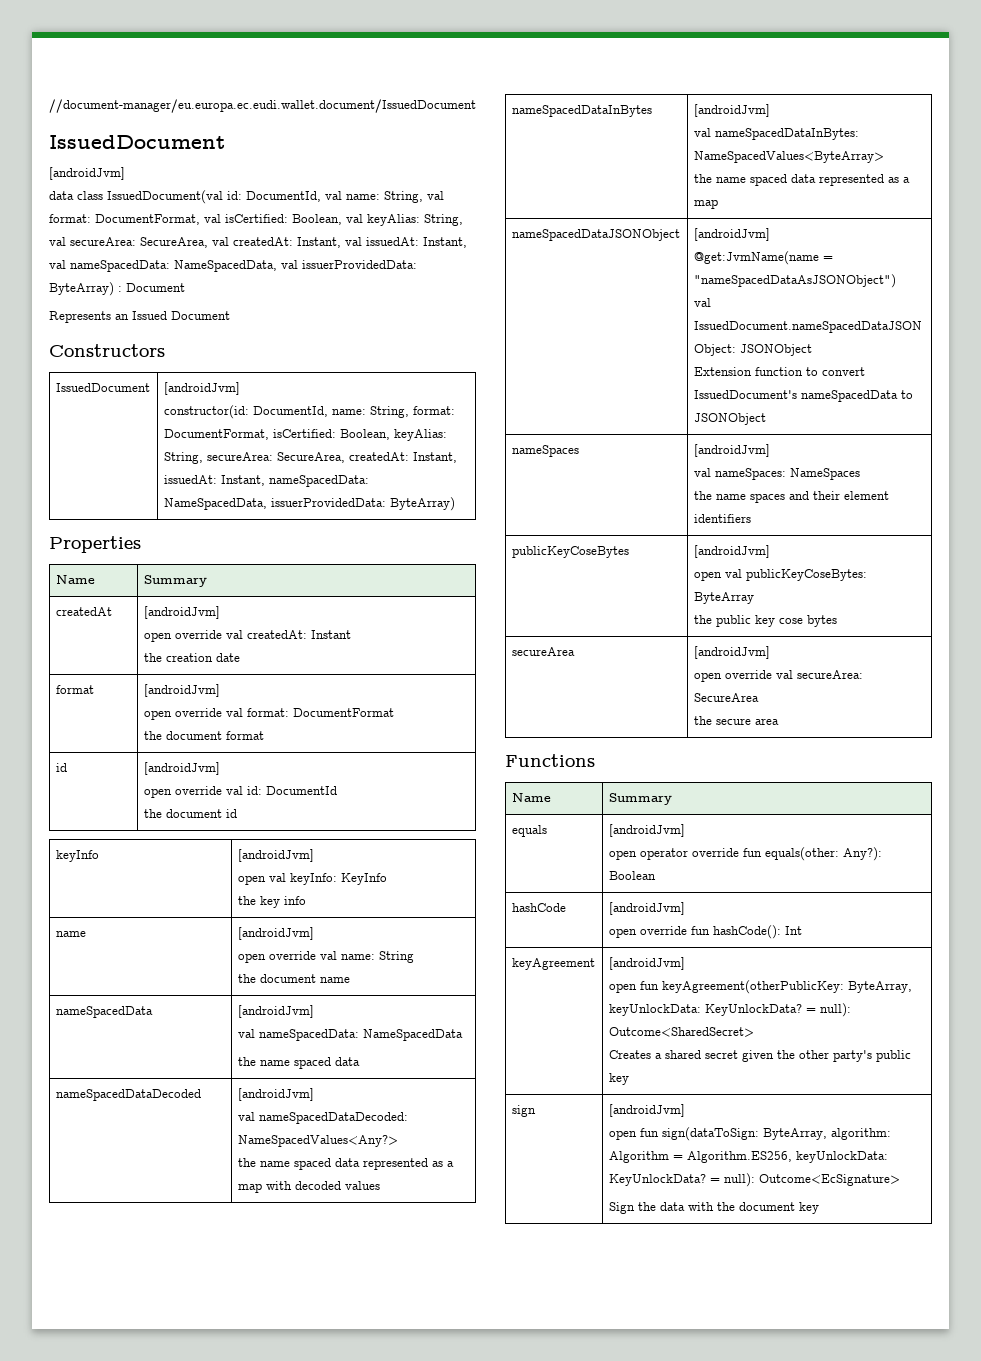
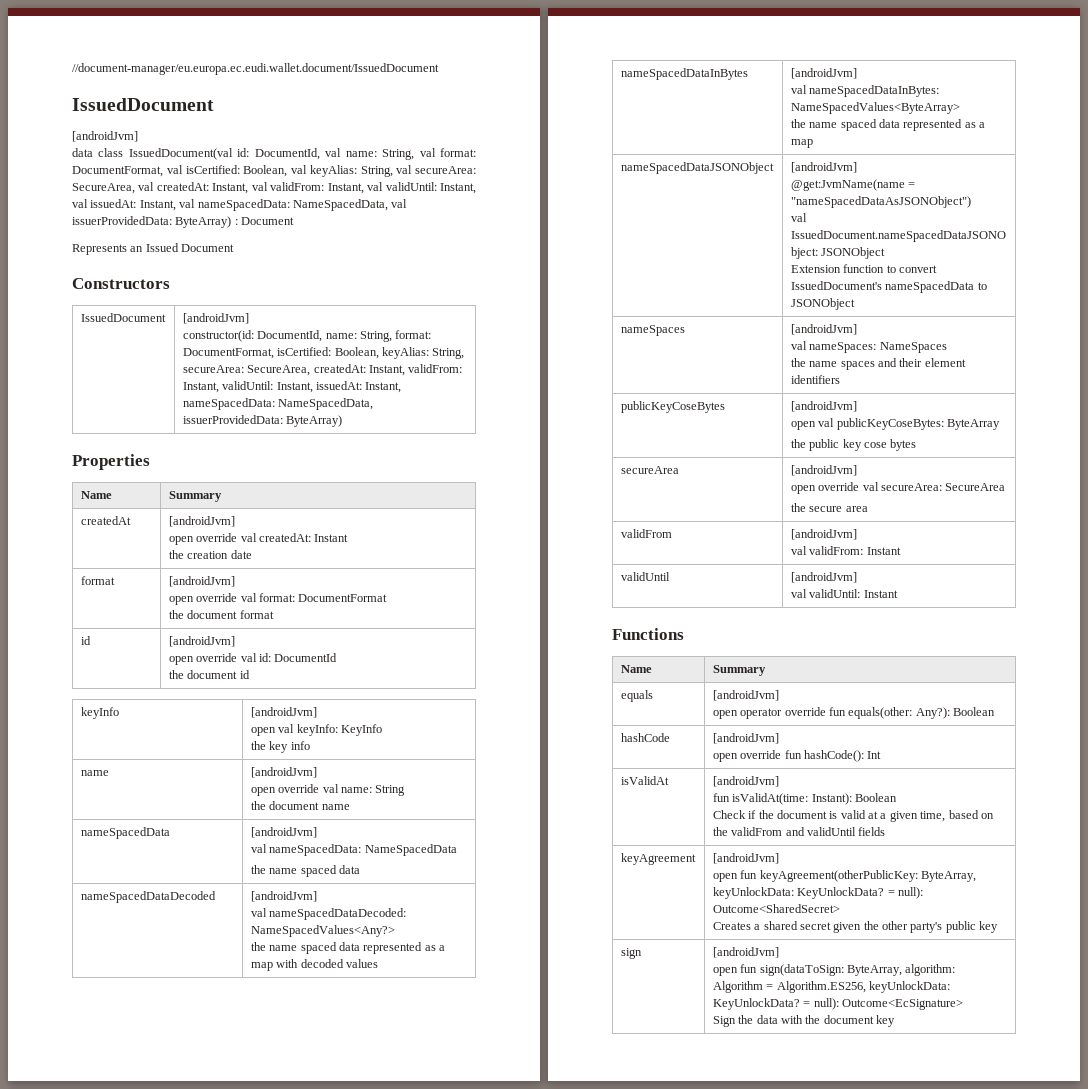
- data class IssuedDocument(val id: DocumentId, val name: String, val format: DocumentFormat, val isCertified: Boolean, val keyAlias: String, val secureArea: SecureArea, val createdAt: Instant, val issuedAt: Instant, val nameSpacedData: NameSpacedData, val issuerProvidedData: ByteArray) : Document
+ data class IssuedDocument(val id: DocumentId, val name: String, val format: DocumentFormat, val isCertified: Boolean, val keyAlias: String, val secureArea: SecureArea, val createdAt: Instant, val validFrom: Instant, val validUntil: Instant, val issuedAt: Instant, val nameSpacedData: NameSpacedData, val issuerProvidedData: ByteArray) : Document
  IssuedDocument | [androidJvm]
- constructor(id: DocumentId, name: String, format: DocumentFormat, isCertified: Boolean, keyAlias: String, secureArea: SecureArea, createdAt: Instant, issuedAt: Instant, nameSpacedData: NameSpacedData, issuerProvidedData: ByteArray)
+ constructor(id: DocumentId, name: String, format: DocumentFormat, isCertified: Boolean, keyAlias: String, secureArea: SecureArea, createdAt: Instant, validFrom: Instant, validUntil: Instant, issuedAt: Instant, nameSpacedData: NameSpacedData, issuerProvidedData: ByteArray)
+ validFrom | [androidJvm]
+ val validFrom: Instant
+ validUntil | [androidJvm]
+ val validUntil: Instant
+ isValidAt | [androidJvm]
+ fun isValidAt(time: Instant): Boolean
+ Check if the document is valid at a given time, based on the validFrom and validUntil fields

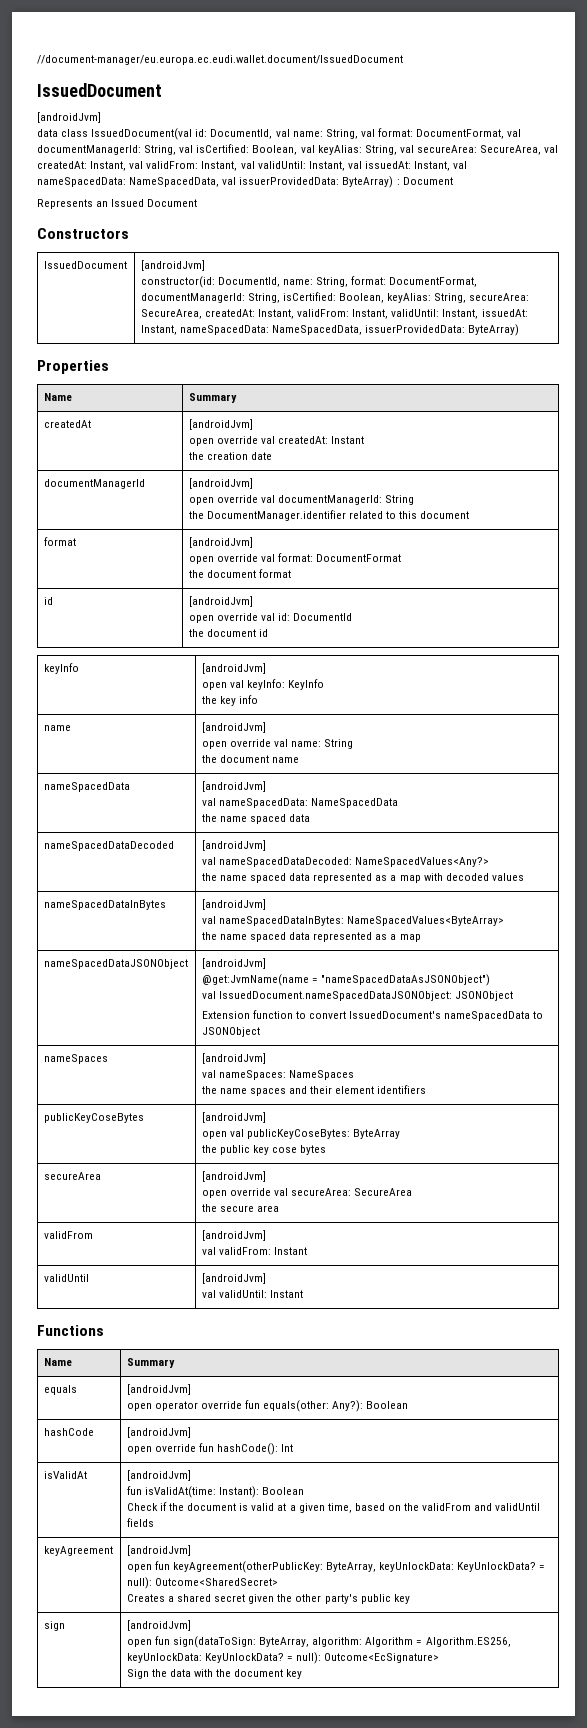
- data class IssuedDocument(val id: DocumentId, val name: String, val format: DocumentFormat, val isCertified: Boolean, val keyAlias: String, val secureArea: SecureArea, val createdAt: Instant, val validFrom: Instant, val validUntil: Instant, val issuedAt: Instant, val nameSpacedData: NameSpacedData, val issuerProvidedData: ByteArray) : Document
+ data class IssuedDocument(val id: DocumentId, val name: String, val format: DocumentFormat, val documentManagerId: String, val isCertified: Boolean, val keyAlias: String, val secureArea: SecureArea, val createdAt: Instant, val validFrom: Instant, val validUntil: Instant, val issuedAt: Instant, val nameSpacedData: NameSpacedData, val issuerProvidedData: ByteArray) : Document
  IssuedDocument | [androidJvm]
- constructor(id: DocumentId, name: String, format: DocumentFormat, isCertified: Boolean, keyAlias: String, secureArea: SecureArea, createdAt: Instant, validFrom: Instant, validUntil: Instant, issuedAt: Instant, nameSpacedData: NameSpacedData, issuerProvidedData: ByteArray)
+ constructor(id: DocumentId, name: String, format: DocumentFormat, documentManagerId: String, isCertified: Boolean, keyAlias: String, secureArea: SecureArea, createdAt: Instant, validFrom: Instant, validUntil: Instant, issuedAt: Instant, nameSpacedData: NameSpacedData, issuerProvidedData: ByteArray)
+ documentManagerId | [androidJvm]
+ open override val documentManagerId: String
+ the DocumentManager.identifier related to this document

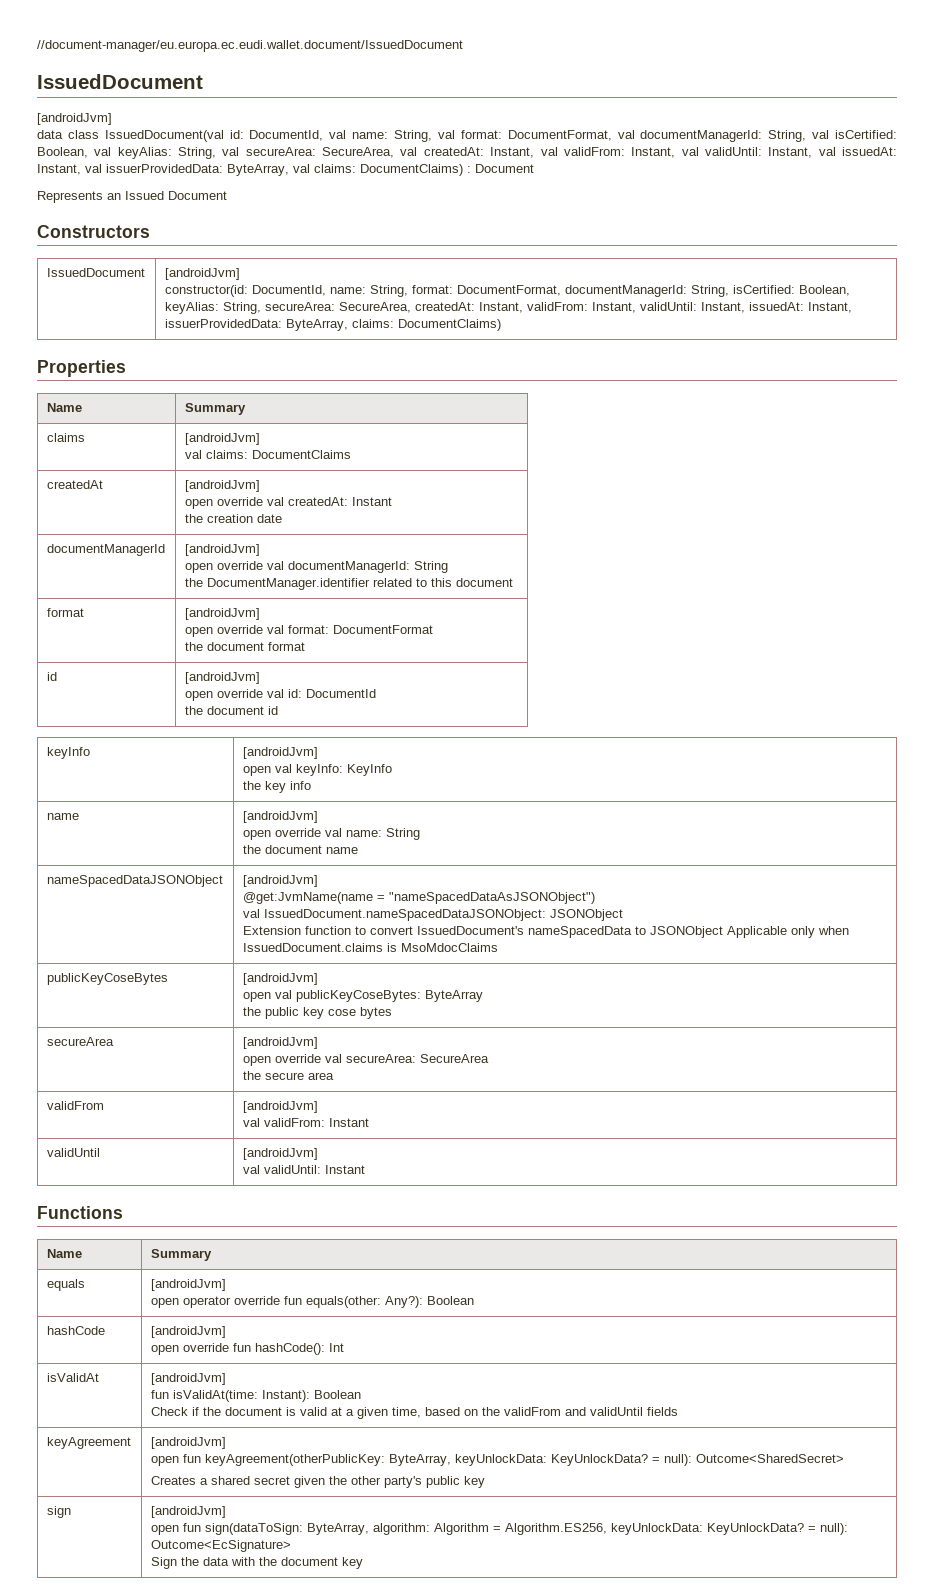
- data class IssuedDocument(val id: DocumentId, val name: String, val format: DocumentFormat, val documentManagerId: String, val isCertified: Boolean, val keyAlias: String, val secureArea: SecureArea, val createdAt: Instant, val validFrom: Instant, val validUntil: Instant, val issuedAt: Instant, val nameSpacedData: NameSpacedData, val issuerProvidedData: ByteArray) : Document
+ data class IssuedDocument(val id: DocumentId, val name: String, val format: DocumentFormat, val documentManagerId: String, val isCertified: Boolean, val keyAlias: String, val secureArea: SecureArea, val createdAt: Instant, val validFrom: Instant, val validUntil: Instant, val issuedAt: Instant, val issuerProvidedData: ByteArray, val claims: DocumentClaims) : Document
  IssuedDocument | [androidJvm]
- constructor(id: DocumentId, name: String, format: DocumentFormat, documentManagerId: String, isCertified: Boolean, keyAlias: String, secureArea: SecureArea, createdAt: Instant, validFrom: Instant, validUntil: Instant, issuedAt: Instant, nameSpacedData: NameSpacedData, issuerProvidedData: ByteArray)
+ constructor(id: DocumentId, name: String, format: DocumentFormat, documentManagerId: String, isCertified: Boolean, keyAlias: String, secureArea: SecureArea, createdAt: Instant, validFrom: Instant, validUntil: Instant, issuedAt: Instant, issuerProvidedData: ByteArray, claims: DocumentClaims)
+ claims | [androidJvm]
+ val claims: DocumentClaims
- nameSpacedData | [androidJvm]
- val nameSpacedData: NameSpacedData
- the name spaced data
- nameSpacedDataDecoded | [androidJvm]
- val nameSpacedDataDecoded: NameSpacedValues<Any?>
- the name spaced data represented as a map with decoded values
- nameSpacedDataInBytes | [androidJvm]
- val nameSpacedDataInBytes: NameSpacedValues<ByteArray>
- the name spaced data represented as a map
  nameSpacedDataJSONObject | [androidJvm]
  @get:JvmName(name = "nameSpacedDataAsJSONObject")
  val IssuedDocument.nameSpacedDataJSONObject: JSONObject
- Extension function to convert IssuedDocument's nameSpacedData to JSONObject
- nameSpaces | [androidJvm]
- val nameSpaces: NameSpaces
- the name spaces and their element identifiers
+ Extension function to convert IssuedDocument's nameSpacedData to JSONObject Applicable only when IssuedDocument.claims is MsoMdocClaims

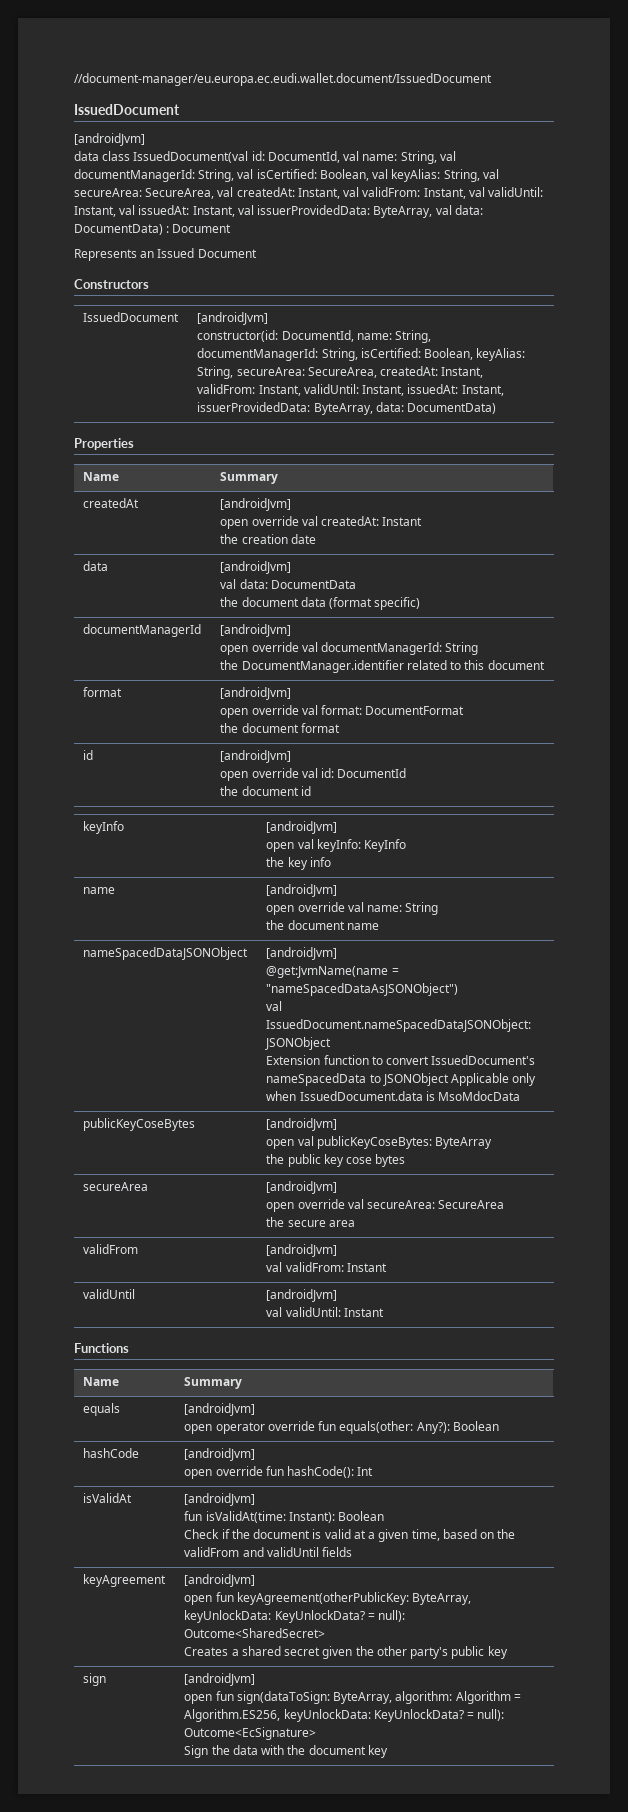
- data class IssuedDocument(val id: DocumentId, val name: String, val format: DocumentFormat, val documentManagerId: String, val isCertified: Boolean, val keyAlias: String, val secureArea: SecureArea, val createdAt: Instant, val validFrom: Instant, val validUntil: Instant, val issuedAt: Instant, val issuerProvidedData: ByteArray, val claims: DocumentClaims) : Document
+ data class IssuedDocument(val id: DocumentId, val name: String, val documentManagerId: String, val isCertified: Boolean, val keyAlias: String, val secureArea: SecureArea, val createdAt: Instant, val validFrom: Instant, val validUntil: Instant, val issuedAt: Instant, val issuerProvidedData: ByteArray, val data: DocumentData) : Document
  IssuedDocument | [androidJvm]
- constructor(id: DocumentId, name: String, format: DocumentFormat, documentManagerId: String, isCertified: Boolean, keyAlias: String, secureArea: SecureArea, createdAt: Instant, validFrom: Instant, validUntil: Instant, issuedAt: Instant, issuerProvidedData: ByteArray, claims: DocumentClaims)
+ constructor(id: DocumentId, name: String, documentManagerId: String, isCertified: Boolean, keyAlias: String, secureArea: SecureArea, createdAt: Instant, validFrom: Instant, validUntil: Instant, issuedAt: Instant, issuerProvidedData: ByteArray, data: DocumentData)
- claims | [androidJvm]
- val claims: DocumentClaims
+ data | [androidJvm]
+ val data: DocumentData
+ the document data (format specific)
  nameSpacedDataJSONObject | [androidJvm]
  @get:JvmName(name = "nameSpacedDataAsJSONObject")
  val IssuedDocument.nameSpacedDataJSONObject: JSONObject
- Extension function to convert IssuedDocument's nameSpacedData to JSONObject Applicable only when IssuedDocument.claims is MsoMdocClaims
+ Extension function to convert IssuedDocument's nameSpacedData to JSONObject Applicable only when IssuedDocument.data is MsoMdocData

